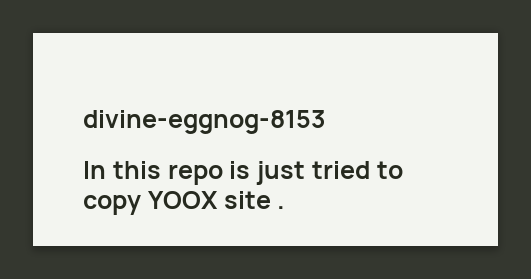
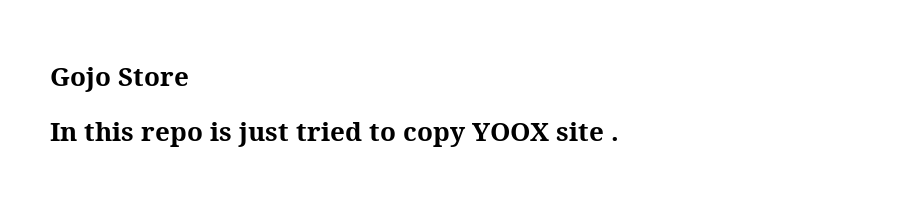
- divine-eggnog-8153
+ Gojo Store

